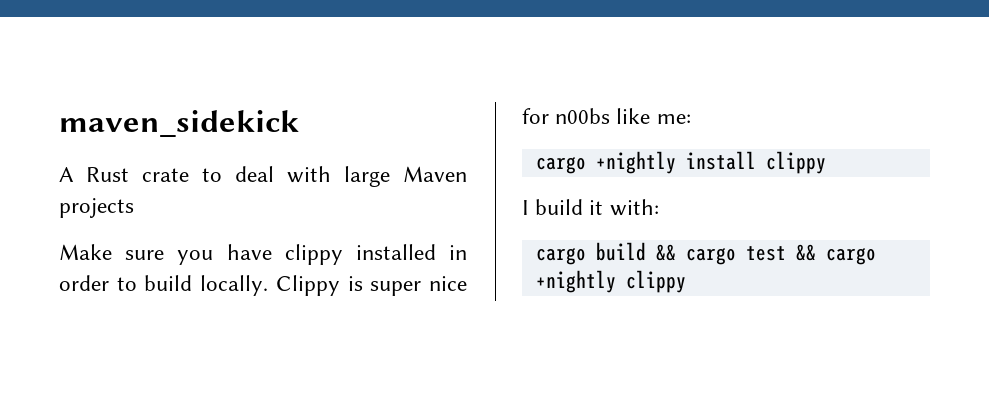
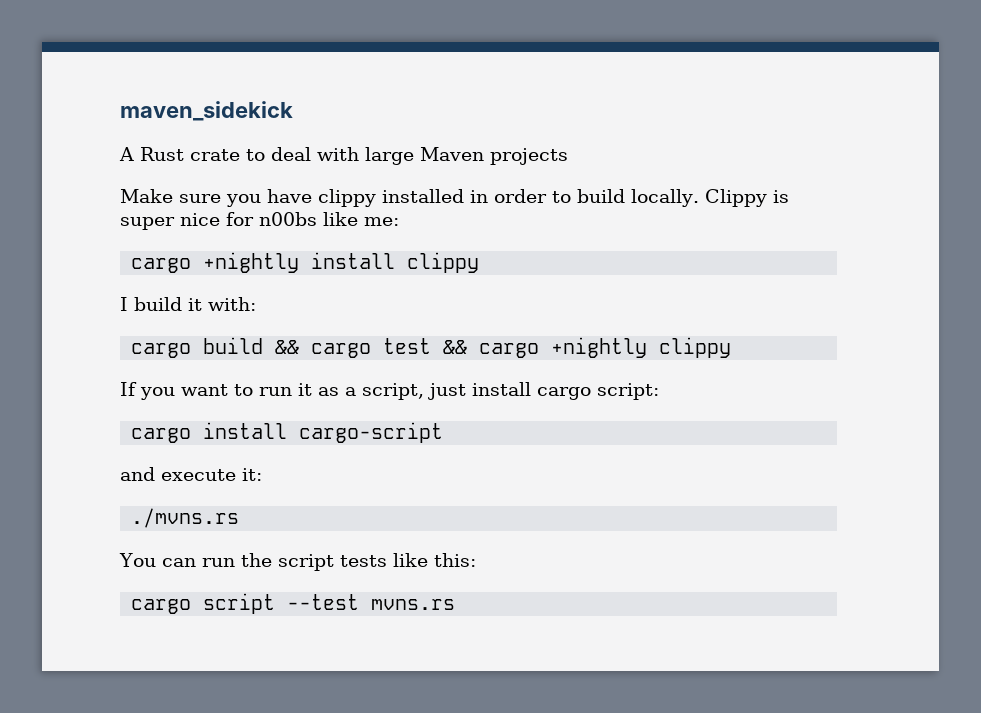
+ If you want to run it as a script, just install cargo script:
+ cargo install cargo-script
+ and execute it:
+ ./mvns.rs
+ You can run the script tests like this:
+ cargo script --test mvns.rs

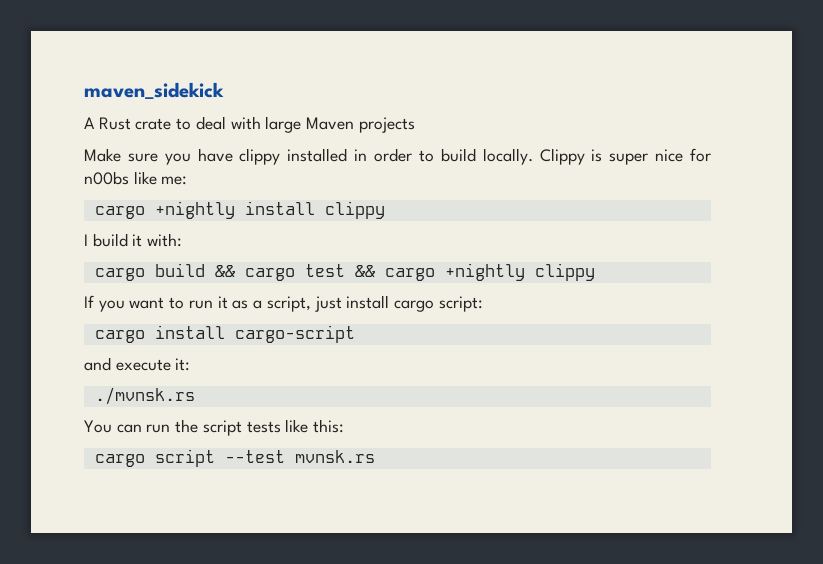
- ./mvns.rs
+ ./mvnsk.rs
- cargo script --test mvns.rs
+ cargo script --test mvnsk.rs

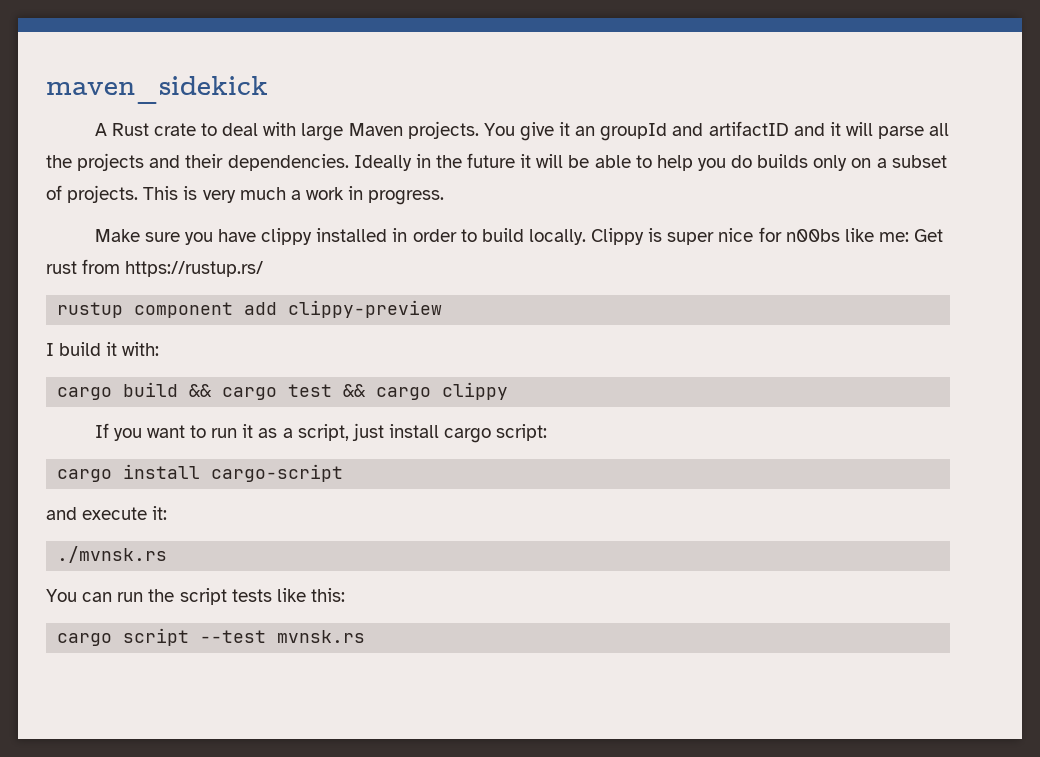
- A Rust crate to deal with large Maven projects
+ A Rust crate to deal with large Maven projects. You give it an groupId and artifactID and it will parse all the projects and their dependencies. Ideally in the future it will be able to help you do builds only on a subset of projects. This is very much a work in progress.
- Clippy is super nice for n00bs like me:
- cargo +nightly install clippy
+ Clippy is super nice for n00bs like me: Get rust from https://rustup.rs/
+ rustup component add clippy-preview
- cargo build && cargo test && cargo +nightly clippy
+ cargo build && cargo test && cargo clippy

